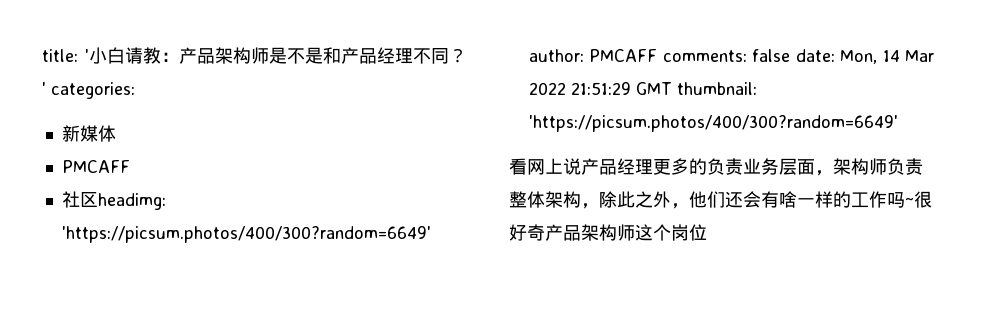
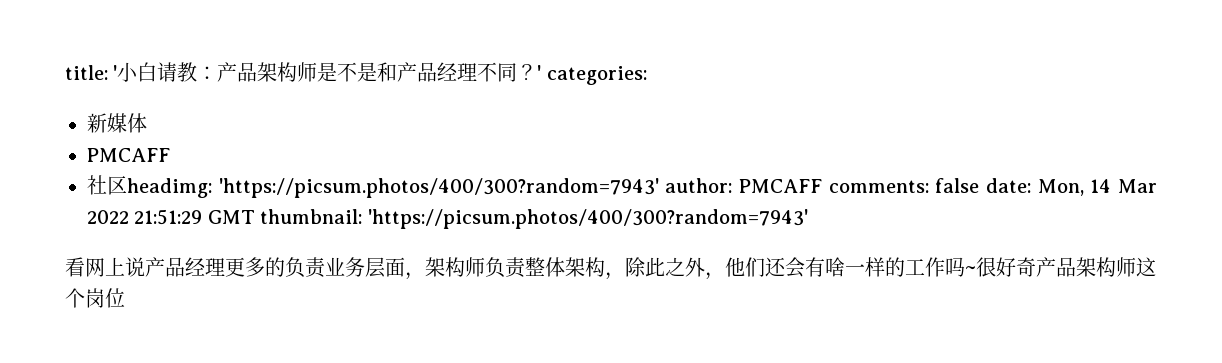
- 社区headimg: 'https://picsum.photos/400/300?random=6649' author: PMCAFF comments: false date: Mon, 14 Mar 2022 21:51:29 GMT thumbnail: 'https://picsum.photos/400/300?random=6649'
+ 社区headimg: 'https://picsum.photos/400/300?random=7943' author: PMCAFF comments: false date: Mon, 14 Mar 2022 21:51:29 GMT thumbnail: 'https://picsum.photos/400/300?random=7943'

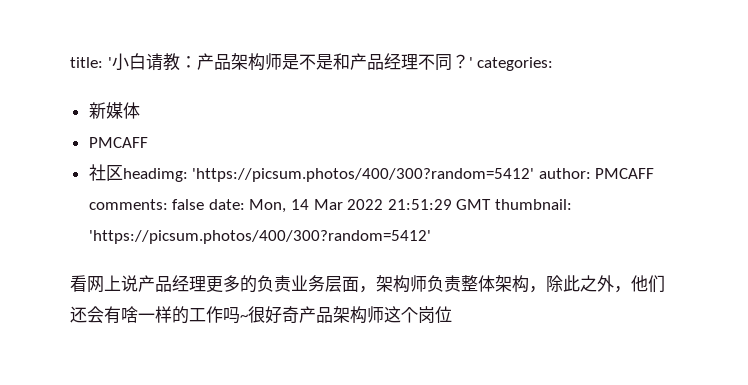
- 社区headimg: 'https://picsum.photos/400/300?random=7943' author: PMCAFF comments: false date: Mon, 14 Mar 2022 21:51:29 GMT thumbnail: 'https://picsum.photos/400/300?random=7943'
+ 社区headimg: 'https://picsum.photos/400/300?random=5412' author: PMCAFF comments: false date: Mon, 14 Mar 2022 21:51:29 GMT thumbnail: 'https://picsum.photos/400/300?random=5412'

